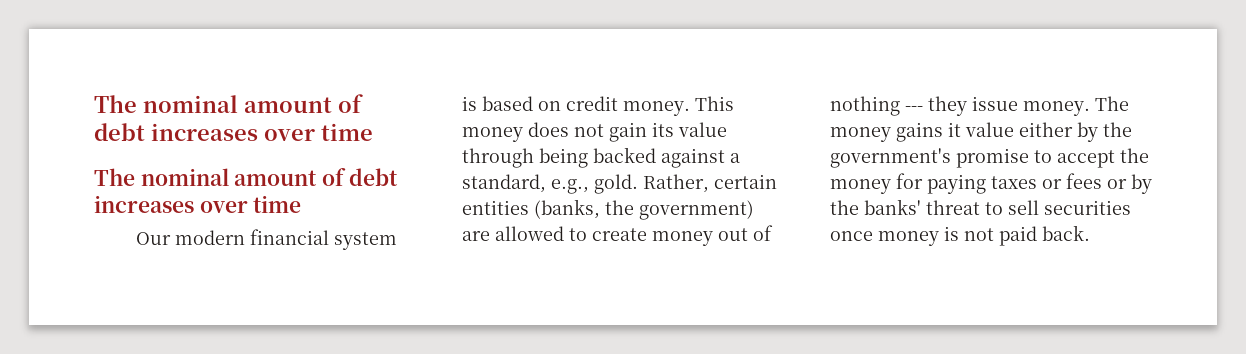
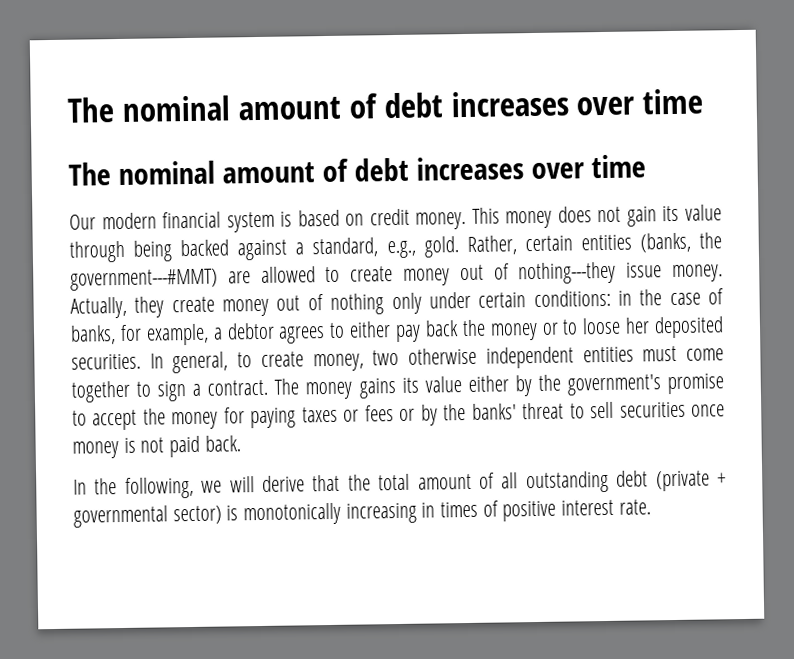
- Rather, certain entities (banks, the government) are allowed to create money out of nothing --- they issue money.
+ Rather, certain entities (banks, the government---#MMT) are allowed to create money out of nothing---they issue money. Actually, they create money out of nothing only under certain conditions: in the case of banks, for example, a debtor agrees to either pay back the money or to loose her deposited securities. In general, to create money, two otherwise independent entities must come together to sign a contract.
- The money gains it value either by the government's promise to accept the money for paying taxes or fees or by the banks' threat to sell securities once money is not paid back.
+ The money gains its value either by the government's promise to accept the money for paying taxes or fees or by the banks' threat to sell securities once money is not paid back.
+ In the following, we will derive that the total amount of all outstanding debt (private + governmental sector) is monotonically increasing in times of positive interest rate.

